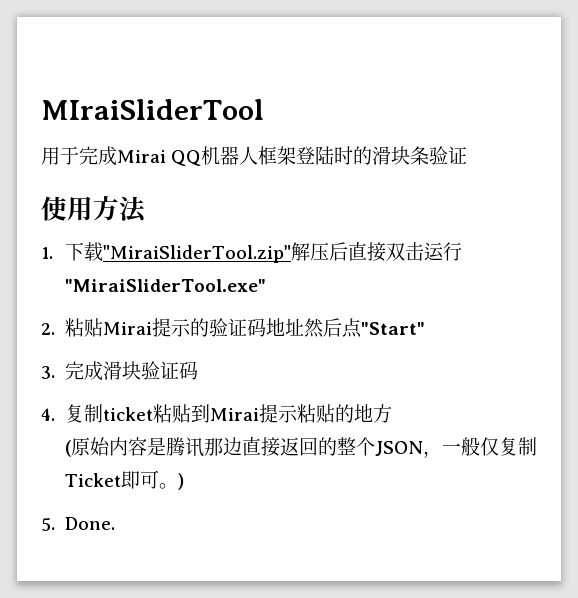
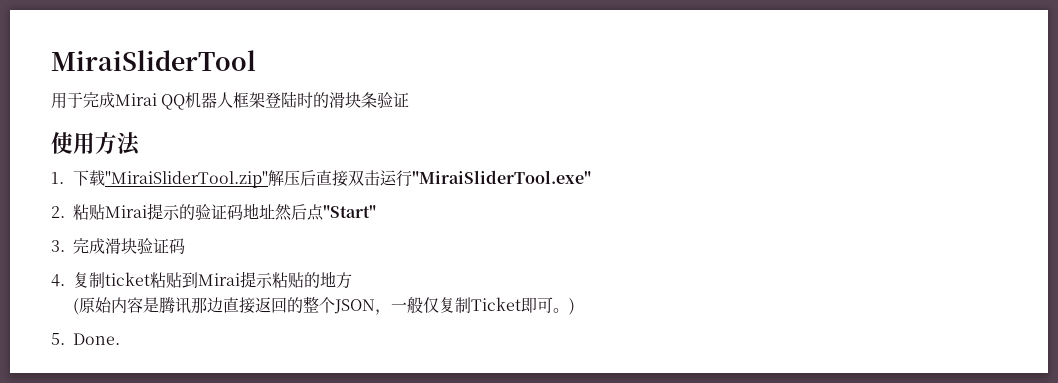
- MIraiSliderTool
+ MiraiSliderTool

